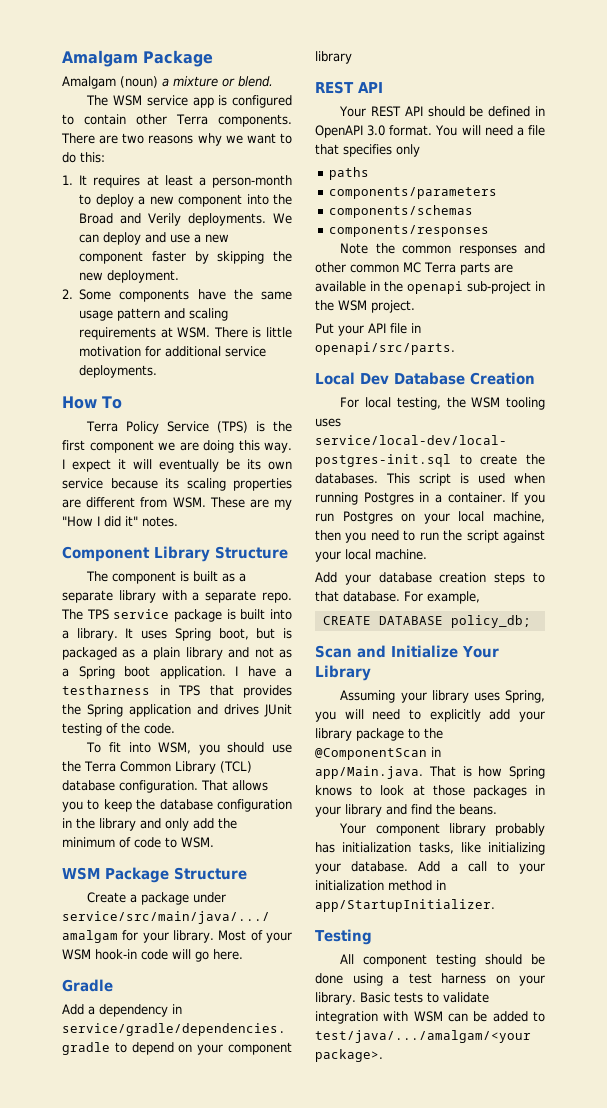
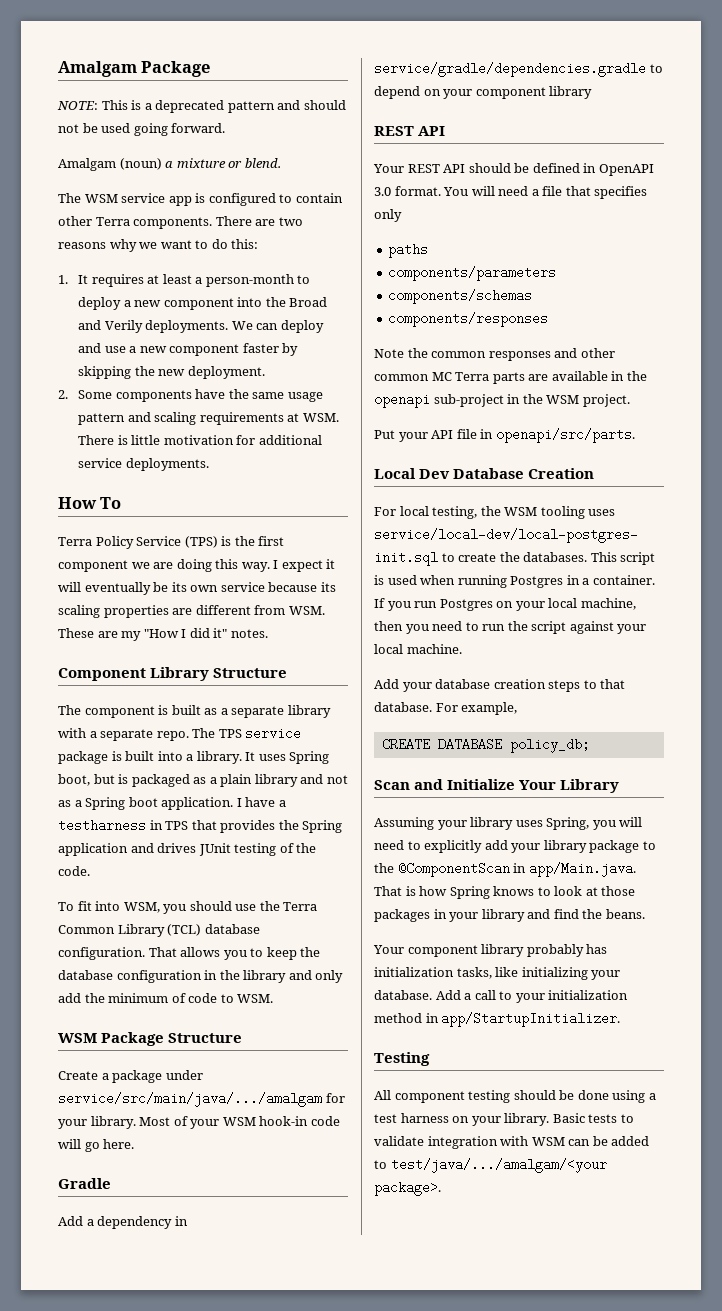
+ NOTE: This is a deprecated pattern and should not be used going forward.

